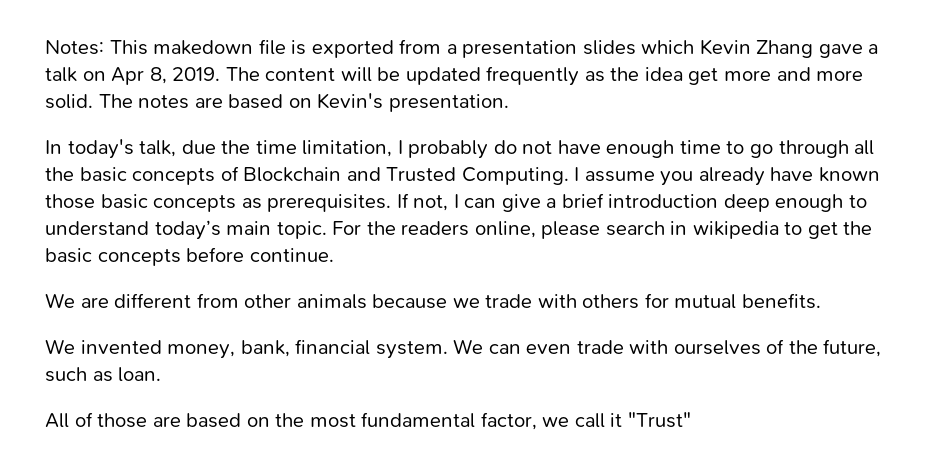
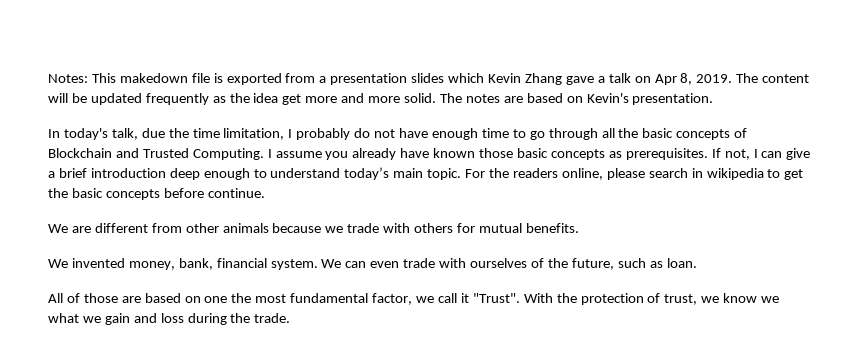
- All of those are based on the most fundamental factor, we call it "Trust"
+ All of those are based on one the most fundamental factor, we call it "Trust". With the protection of trust, we know we what we gain and loss during the trade.

